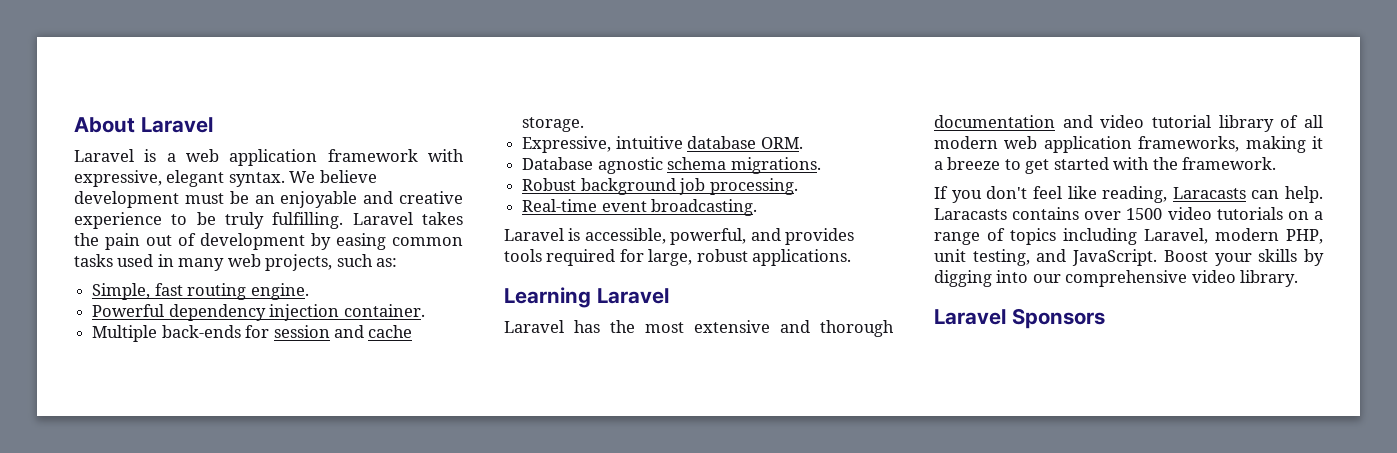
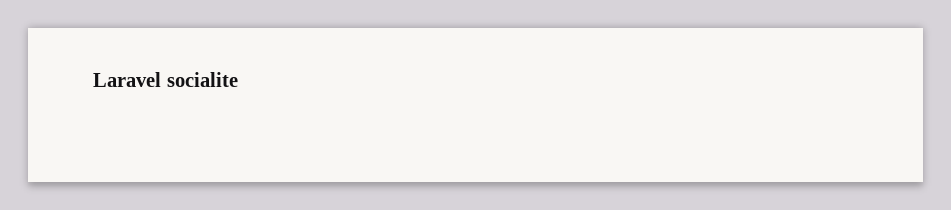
- About Laravel
- Laravel is a web application framework with expressive, elegant syntax. We believe development must be an enjoyable and creative experience to be truly fulfilling. Laravel takes the pain out of development by easing common tasks used in many web projects, such as:
- Simple, fast routing engine.
- Powerful dependency injection container.
- Multiple back-ends for session and cache storage.
- Expressive, intuitive database ORM.
- Database agnostic schema migrations.
- Robust background job processing.
- Real-time event broadcasting.
- Laravel is accessible, powerful, and provides tools required for large, robust applications.
- Learning Laravel
- Laravel has the most extensive and thorough documentation and video tutorial library of all modern web application frameworks, making it a breeze to get started with the framework.
- If you don't feel like reading, Laracasts can help. Laracasts contains over 1500 video tutorials on a range of topics including Laravel, modern PHP, unit testing, and JavaScript. Boost your skills by digging into our comprehensive video library.
- Laravel Sponsors
+ Laravel socialite

